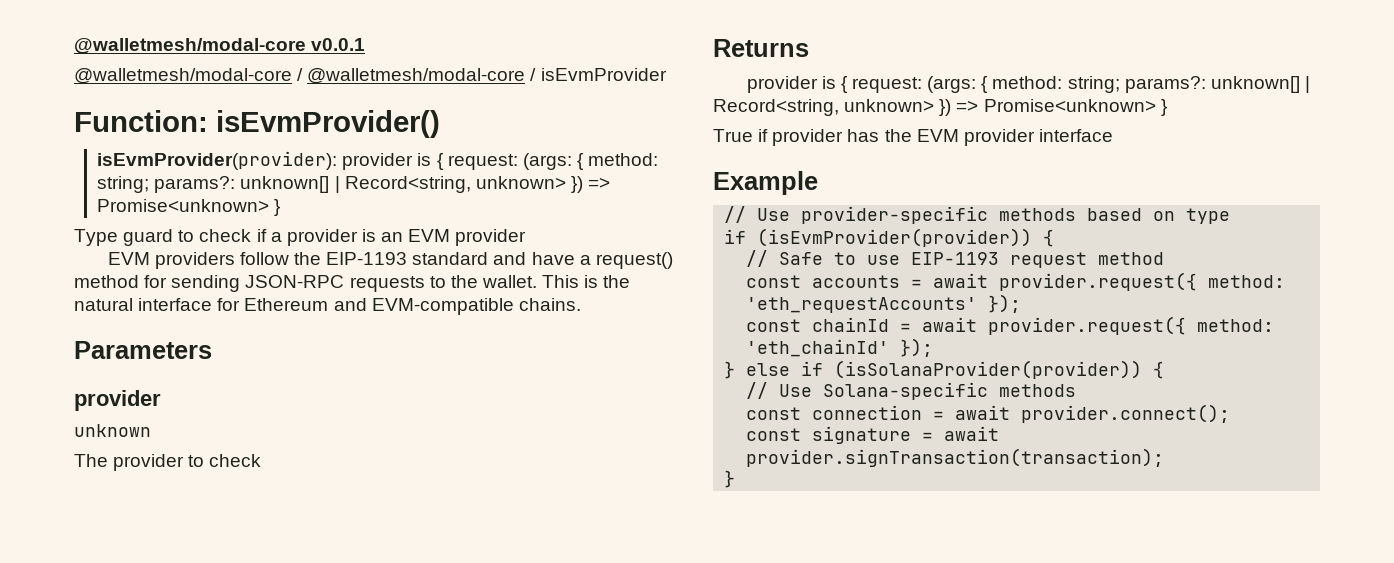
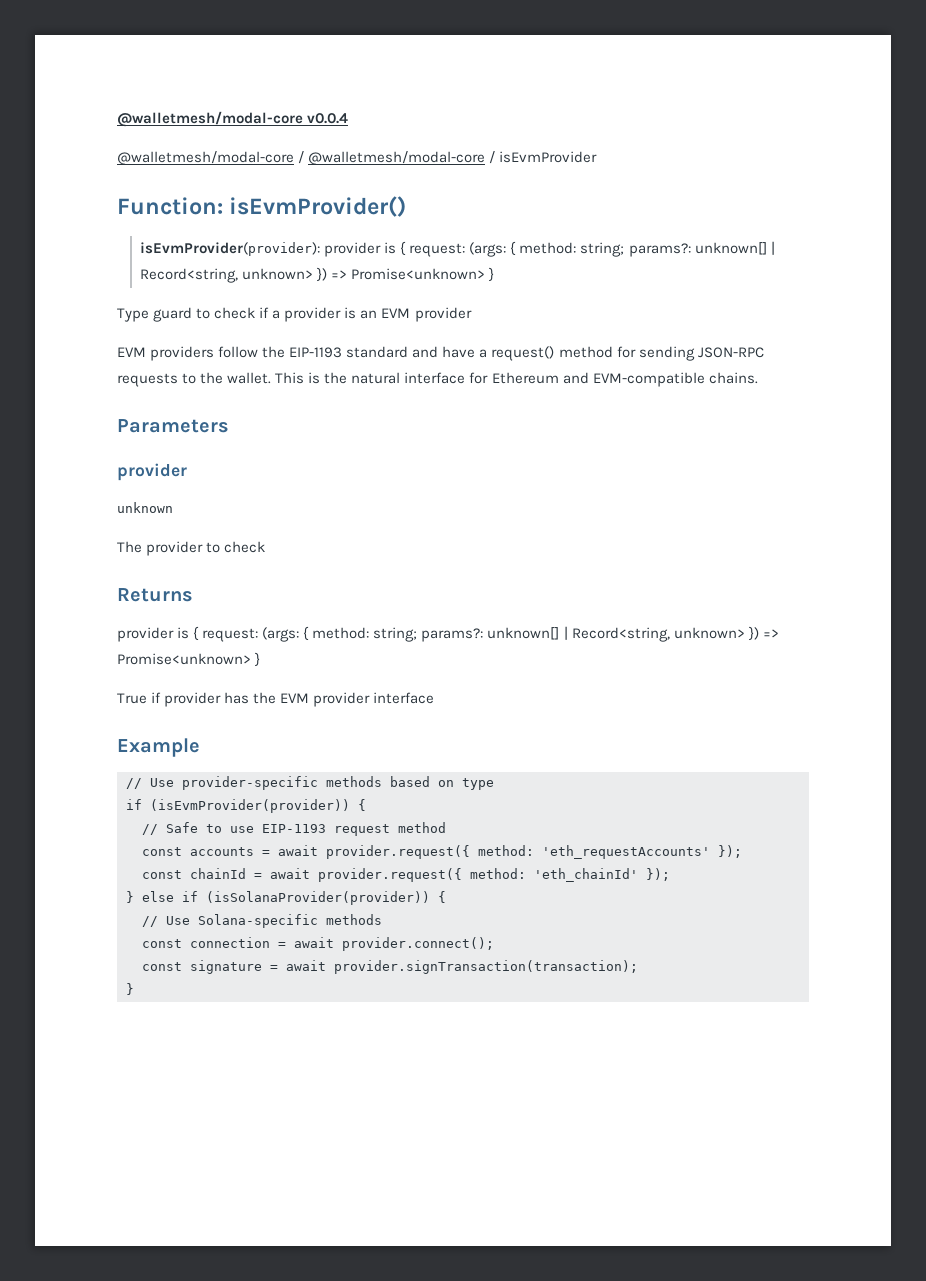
- @walletmesh/modal-core v0.0.1
+ @walletmesh/modal-core v0.0.4

